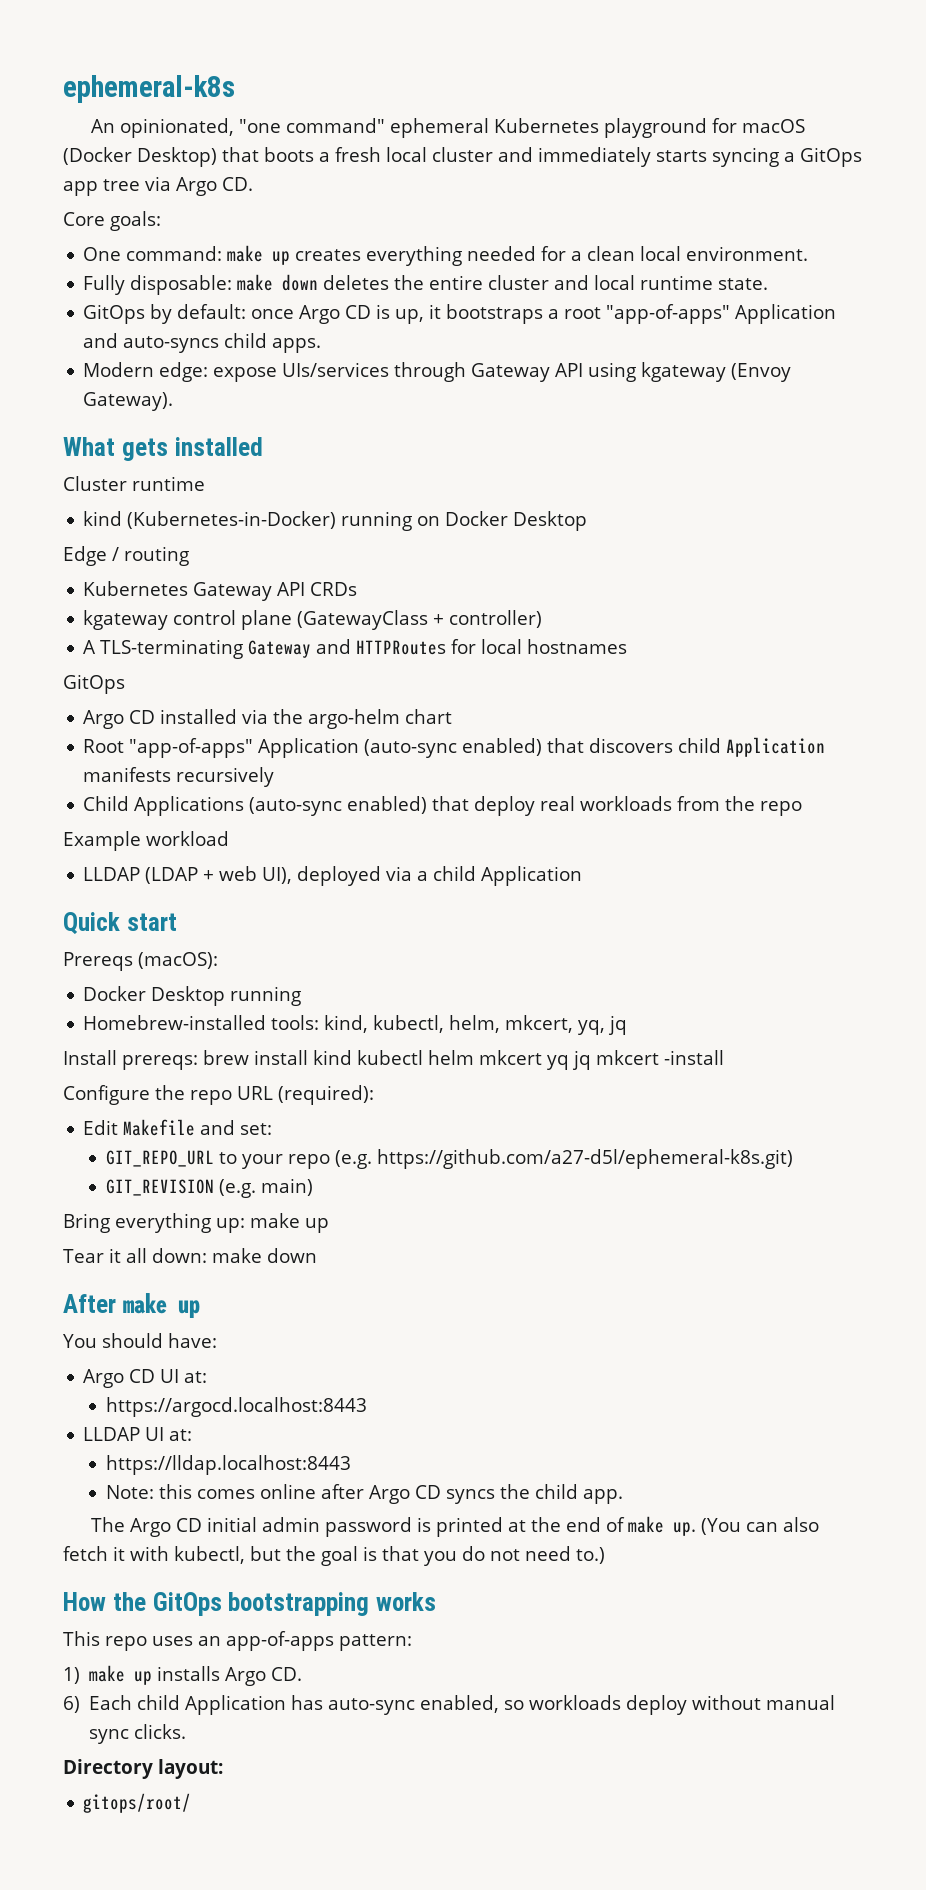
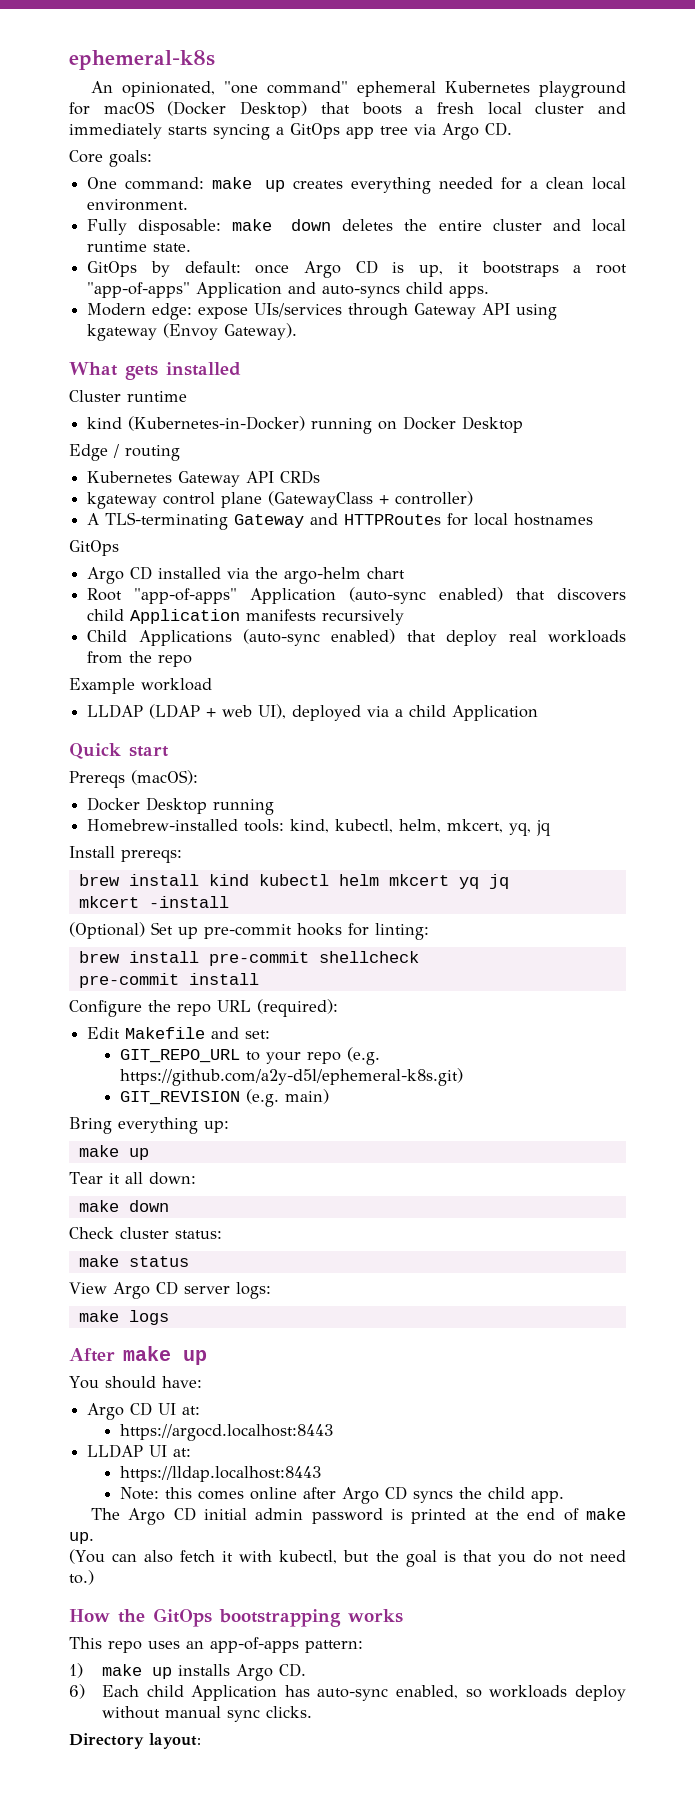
- Install prereqs: brew install kind kubectl helm mkcert yq jq mkcert -install
+ Install prereqs:
+ brew install kind kubectl helm mkcert yq jq
+ mkcert -install
+ (Optional) Set up pre-commit hooks for linting:
+ brew install pre-commit shellcheck
+ pre-commit install
- GIT_REPO_URL to your repo (e.g. https://github.com/a27-d5l/ephemeral-k8s.git)
+ GIT_REPO_URL to your repo (e.g. https://github.com/a2y-d5l/ephemeral-k8s.git)
- Bring everything up: make up
+ Bring everything up:
+ make up
- Tear it all down: make down
+ Tear it all down:
+ make down
+ Check cluster status:
+ make status
+ View Argo CD server logs:
+ make logs
- The Argo CD initial admin password is printed at the end of make up. (You can also fetch it with kubectl, but the goal is that you do not need to.)
+ The Argo CD initial admin password is printed at the end of make up.
+ (You can also fetch it with kubectl, but the goal is that you do not need to.)
- gitops/root/

